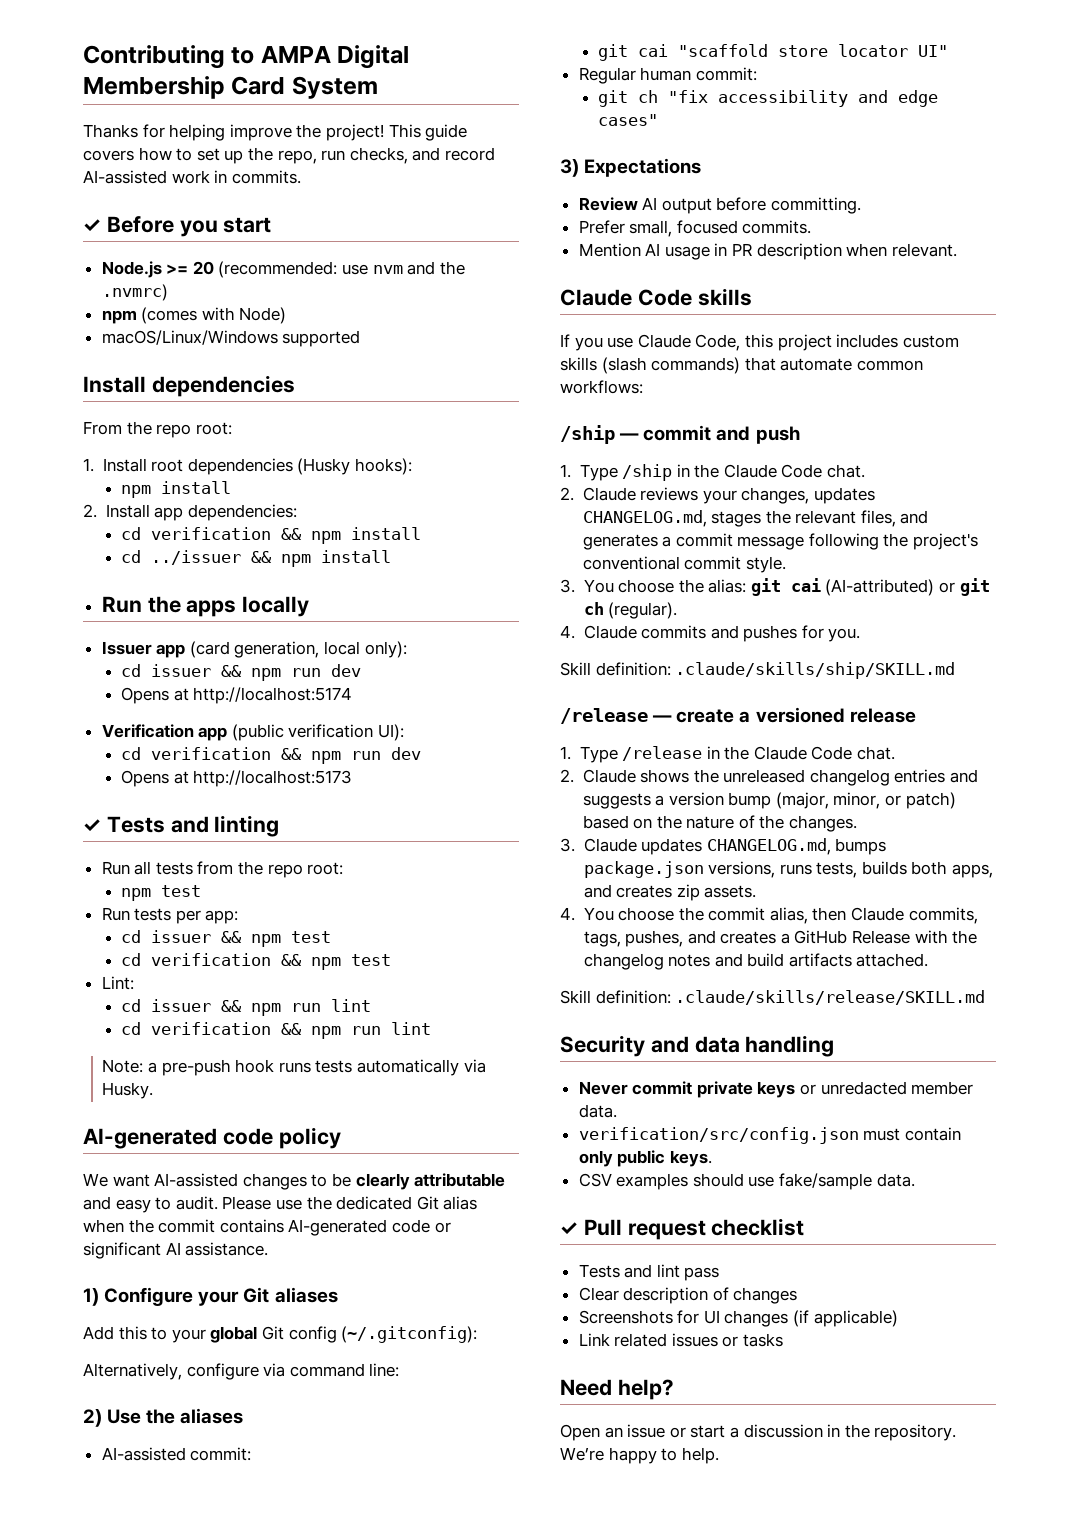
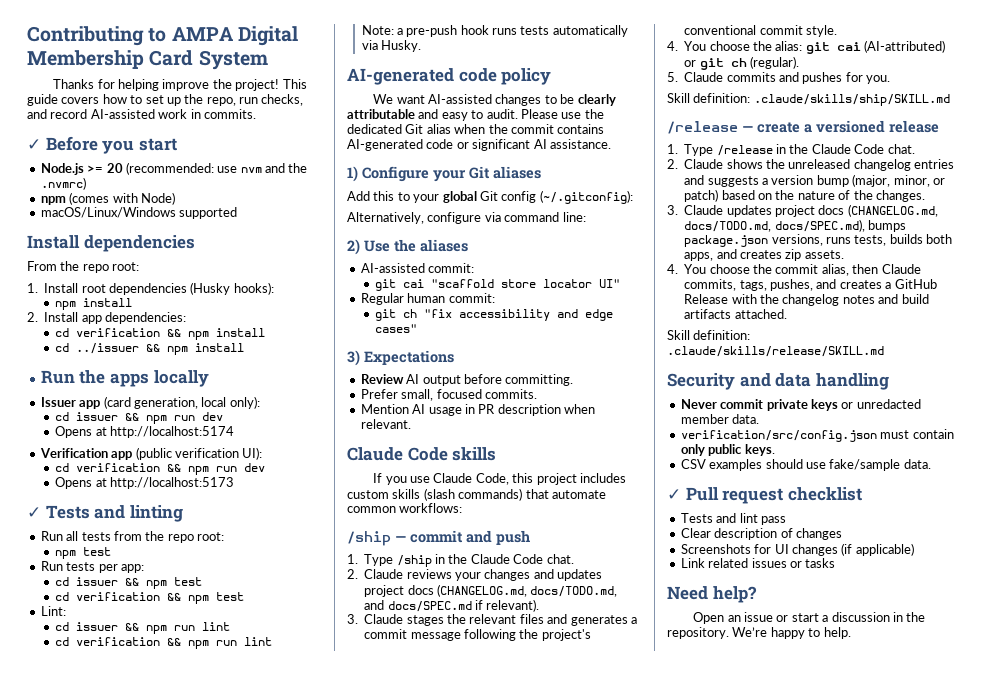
- 2. Claude reviews your changes, updates CHANGELOG.md, stages the relevant files, and generates a commit message following the project's conventional commit style.
+ 2. Claude reviews your changes and updates project docs (CHANGELOG.md, docs/TODO.md, and docs/SPEC.md if relevant).
+ 3. Claude stages the relevant files and generates a commit message following the project's conventional commit style.
- 3. You choose the alias: git cai (AI-attributed) or git ch (regular).
+ 4. You choose the alias: git cai (AI-attributed) or git ch (regular).
- 4. Claude commits and pushes for you.
+ 5. Claude commits and pushes for you.
- 3. Claude updates CHANGELOG.md, bumps package.json versions, runs tests, builds both apps, and creates zip assets.
+ 3. Claude updates project docs (CHANGELOG.md, docs/TODO.md, docs/SPEC.md), bumps package.json versions, runs tests, builds both apps, and creates zip assets.

